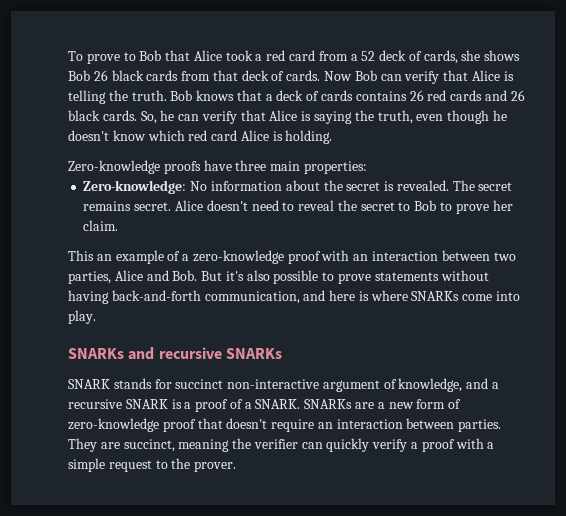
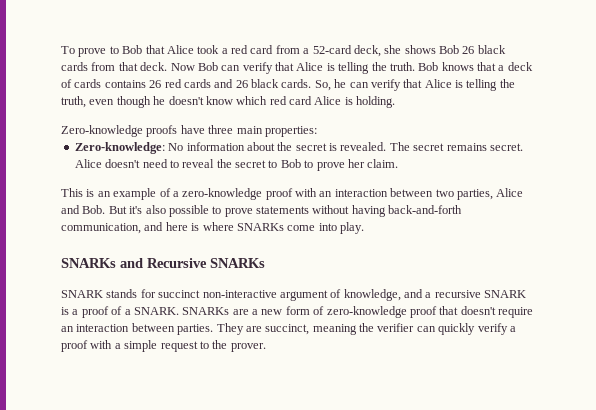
- To prove to Bob that Alice took a red card from a 52 deck of cards, she shows Bob 26 black cards from that deck of cards.
+ To prove to Bob that Alice took a red card from a 52-card deck, she shows Bob 26 black cards from that deck.
- So, he can verify that Alice is saying the truth, even though he doesn't know which red card Alice is holding.
+ So, he can verify that Alice is telling the truth, even though he doesn't know which red card Alice is holding.
- This an example of a zero-knowledge proof with an interaction between two parties, Alice and Bob. But it's also possible to prove statements without having back-and-forth communication, and here is where SNARKs come into play.
+ This is an example of a zero-knowledge proof with an interaction between two parties, Alice and Bob. But it's also possible to prove statements without having back-and-forth communication, and here is where SNARKs come into play.
- SNARKs and recursive SNARKs
+ SNARKs and Recursive SNARKs

